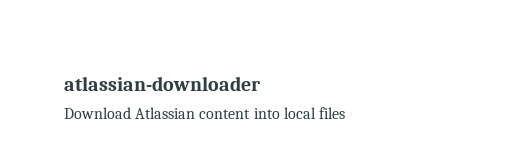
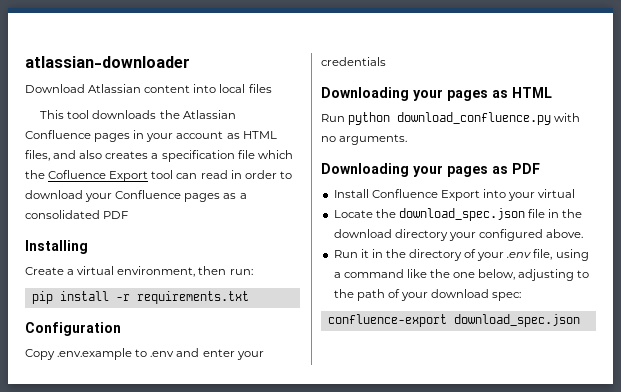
+ This tool downloads the Atlassian Confluence pages in your account as HTML files, and also creates a specification file which the Cofluence Export tool can read in order to download your Confluence pages as a consolidated PDF
+ Installing
+ Create a virtual environment, then run:
+ pip install -r requirements.txt
+ Configuration
+ Copy .env.example to .env and enter your credentials
+ Downloading your pages as HTML
+ Run python download_confluence.py with no arguments.
+ Downloading your pages as PDF
+ Install Confluence Export into your virtual
+ Locate the download_spec.json file in the download directory your configured above.
+ Run it in the directory of your .env file, using a command like the one below, adjusting to the path of your download spec:
+ confluence-export download_spec.json

